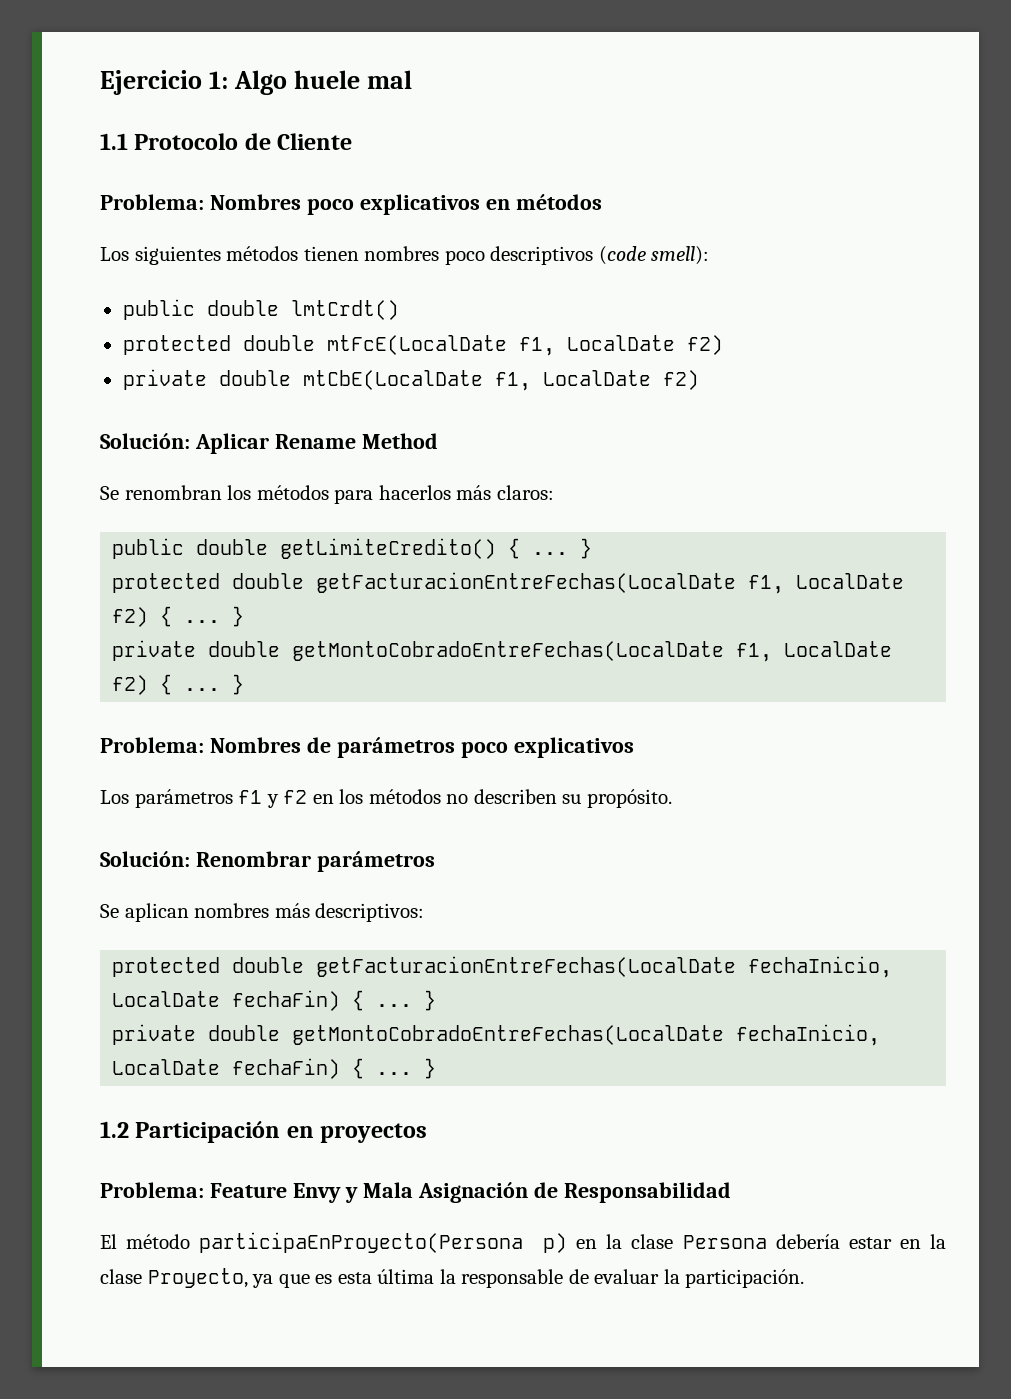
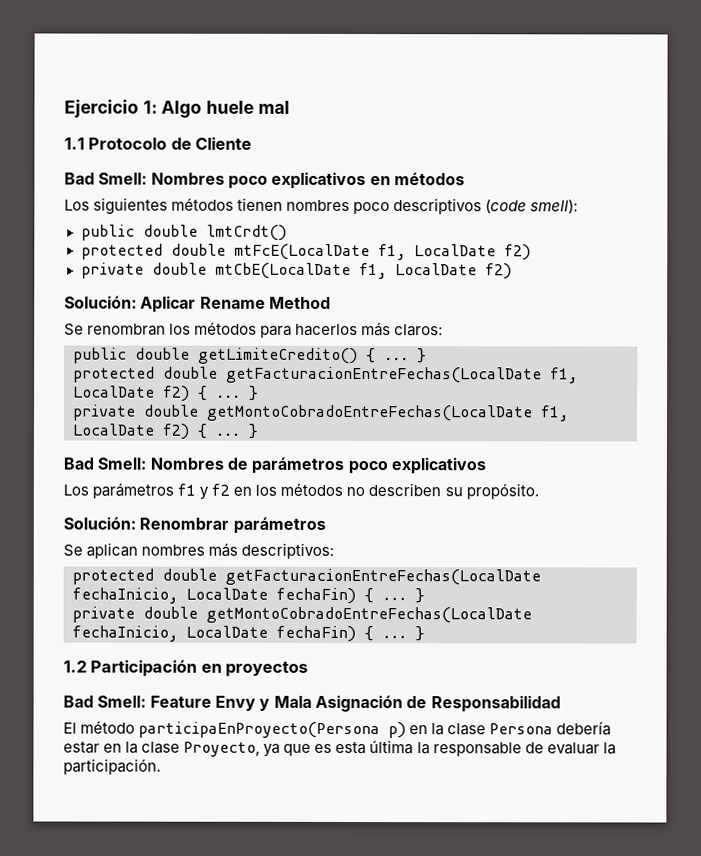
- Problema: Nombres poco explicativos en métodos
+ Bad Smell: Nombres poco explicativos en métodos
- Problema: Nombres de parámetros poco explicativos
+ Bad Smell: Nombres de parámetros poco explicativos
- Problema: Feature Envy y Mala Asignación de Responsabilidad
+ Bad Smell: Feature Envy y Mala Asignación de Responsabilidad

